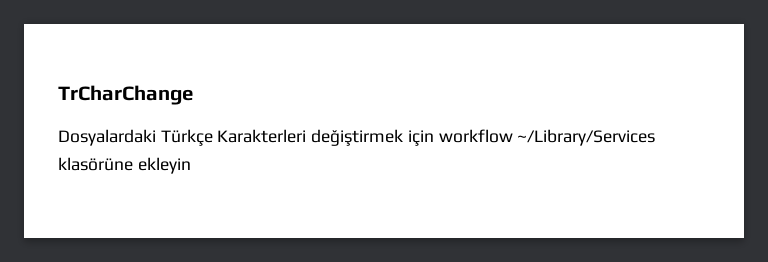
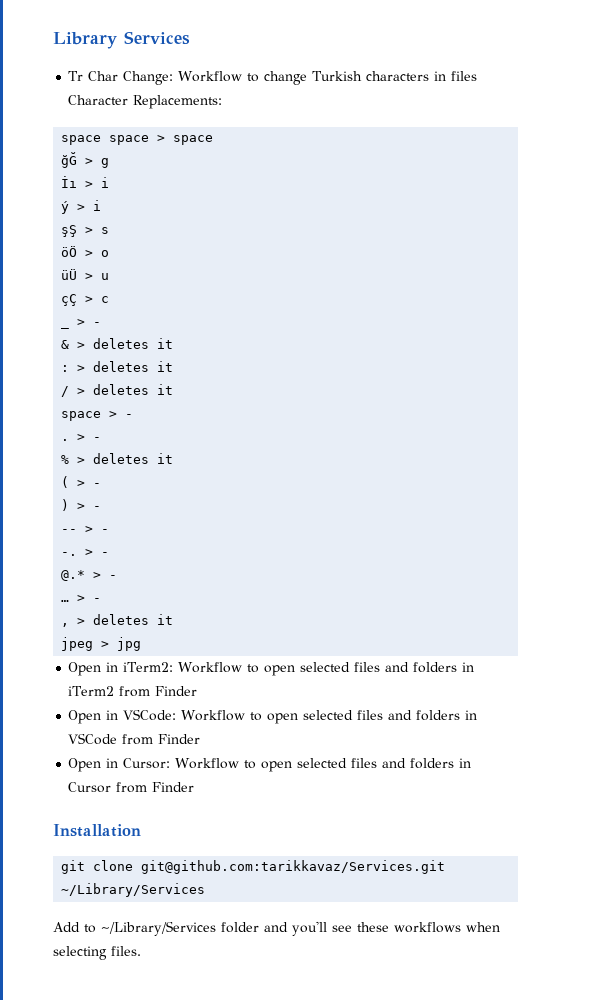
- TrCharChange
- Dosyalardaki Türkçe Karakterleri değiştirmek için workflow ~/Library/Services klasörüne ekleyin
+ Library Services
+ Tr Char Change: Workflow to change Turkish characters in files Character Replacements:
+ space space > space
+ ğĞ > g
+ İı > i
+ ý > i
+ şŞ > s
+ öÖ > o
+ üÜ > u
+ çÇ > c
+ _ > -
+ & > deletes it
+ : > deletes it
+ / > deletes it
+ space > -
+ . > -
+ % > deletes it
+ ( > -
+ ) > -
+ -- > -
+ -. > -
+ @.* > -
+ … > -
+ , > deletes it
+ jpeg > jpg
+ Open in iTerm2: Workflow to open selected files and folders in iTerm2 from Finder
+ Open in VSCode: Workflow to open selected files and folders in VSCode from Finder
+ Open in Cursor: Workflow to open selected files and folders in Cursor from Finder
+ Installation
+ git clone git@github.com:tarikkavaz/Services.git ~/Library/Services
+ Add to ~/Library/Services folder and you'll see these workflows when selecting files.

